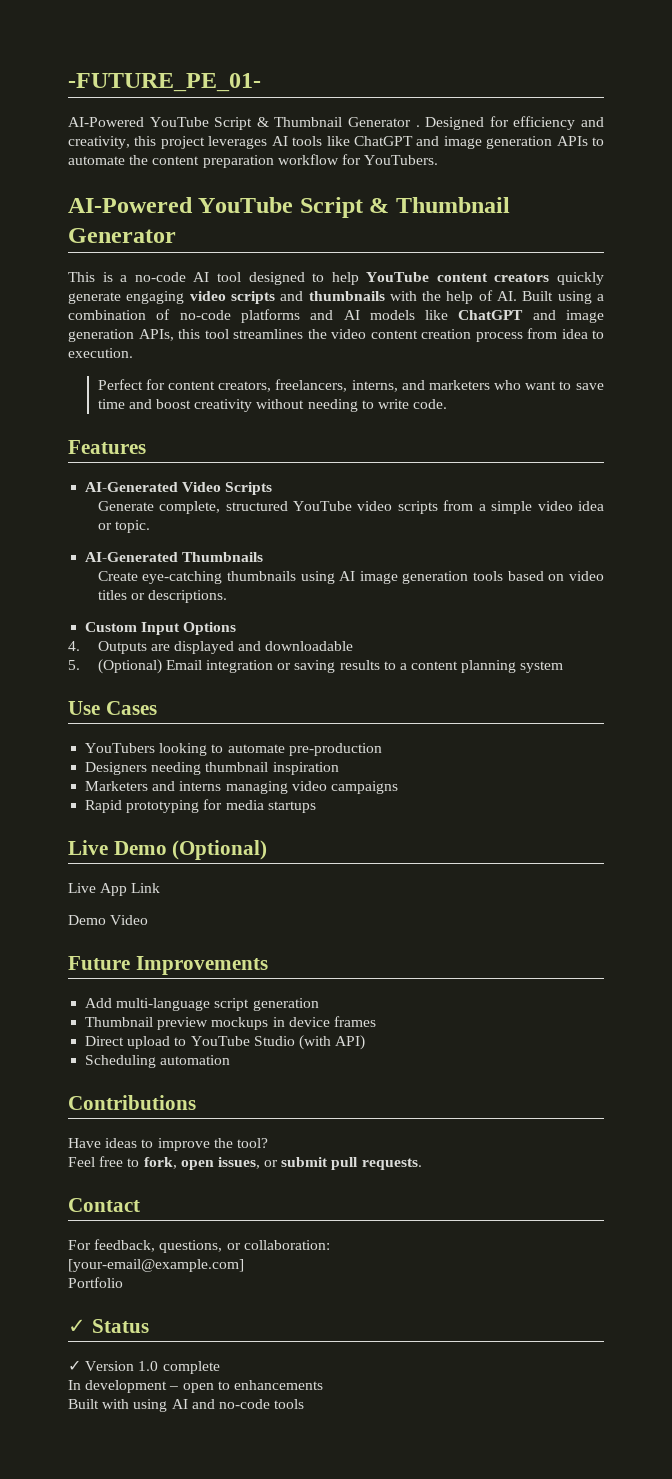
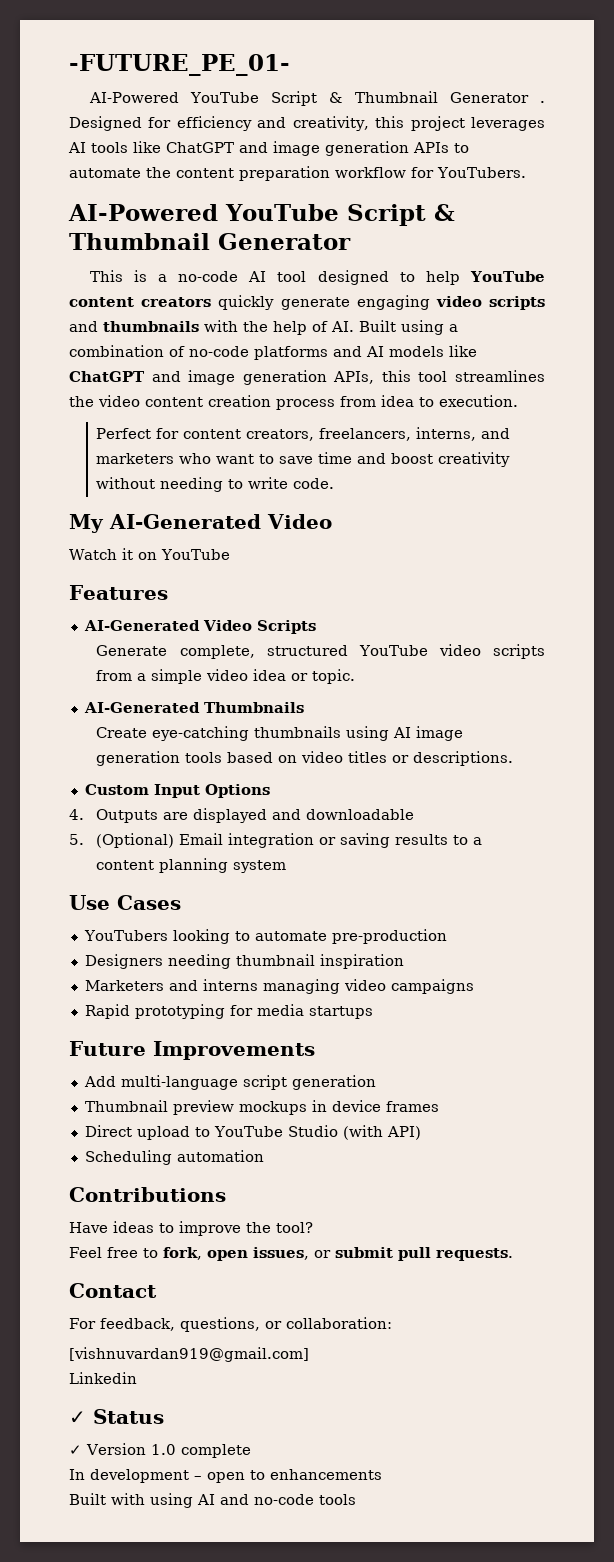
+ My AI-Generated Video
+ Watch it on YouTube
- Live Demo (Optional)
- Live App Link
- Demo Video
- [your-email@example.com]
- Portfolio
+ [vishnuvardan919@gmail.com]
+ Linkedin

